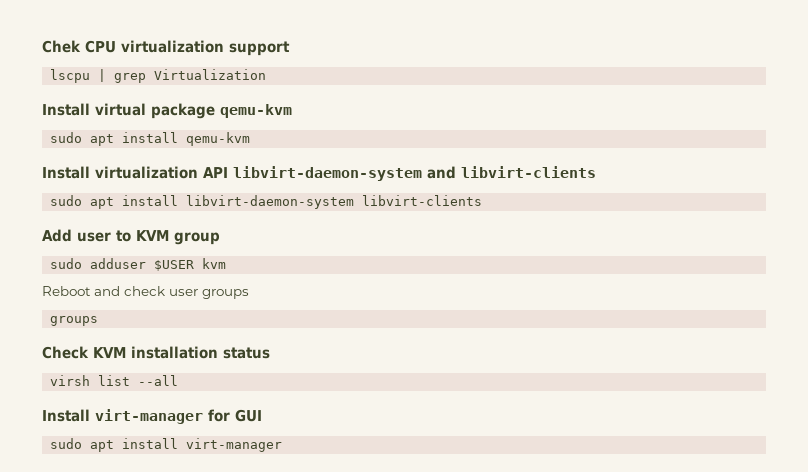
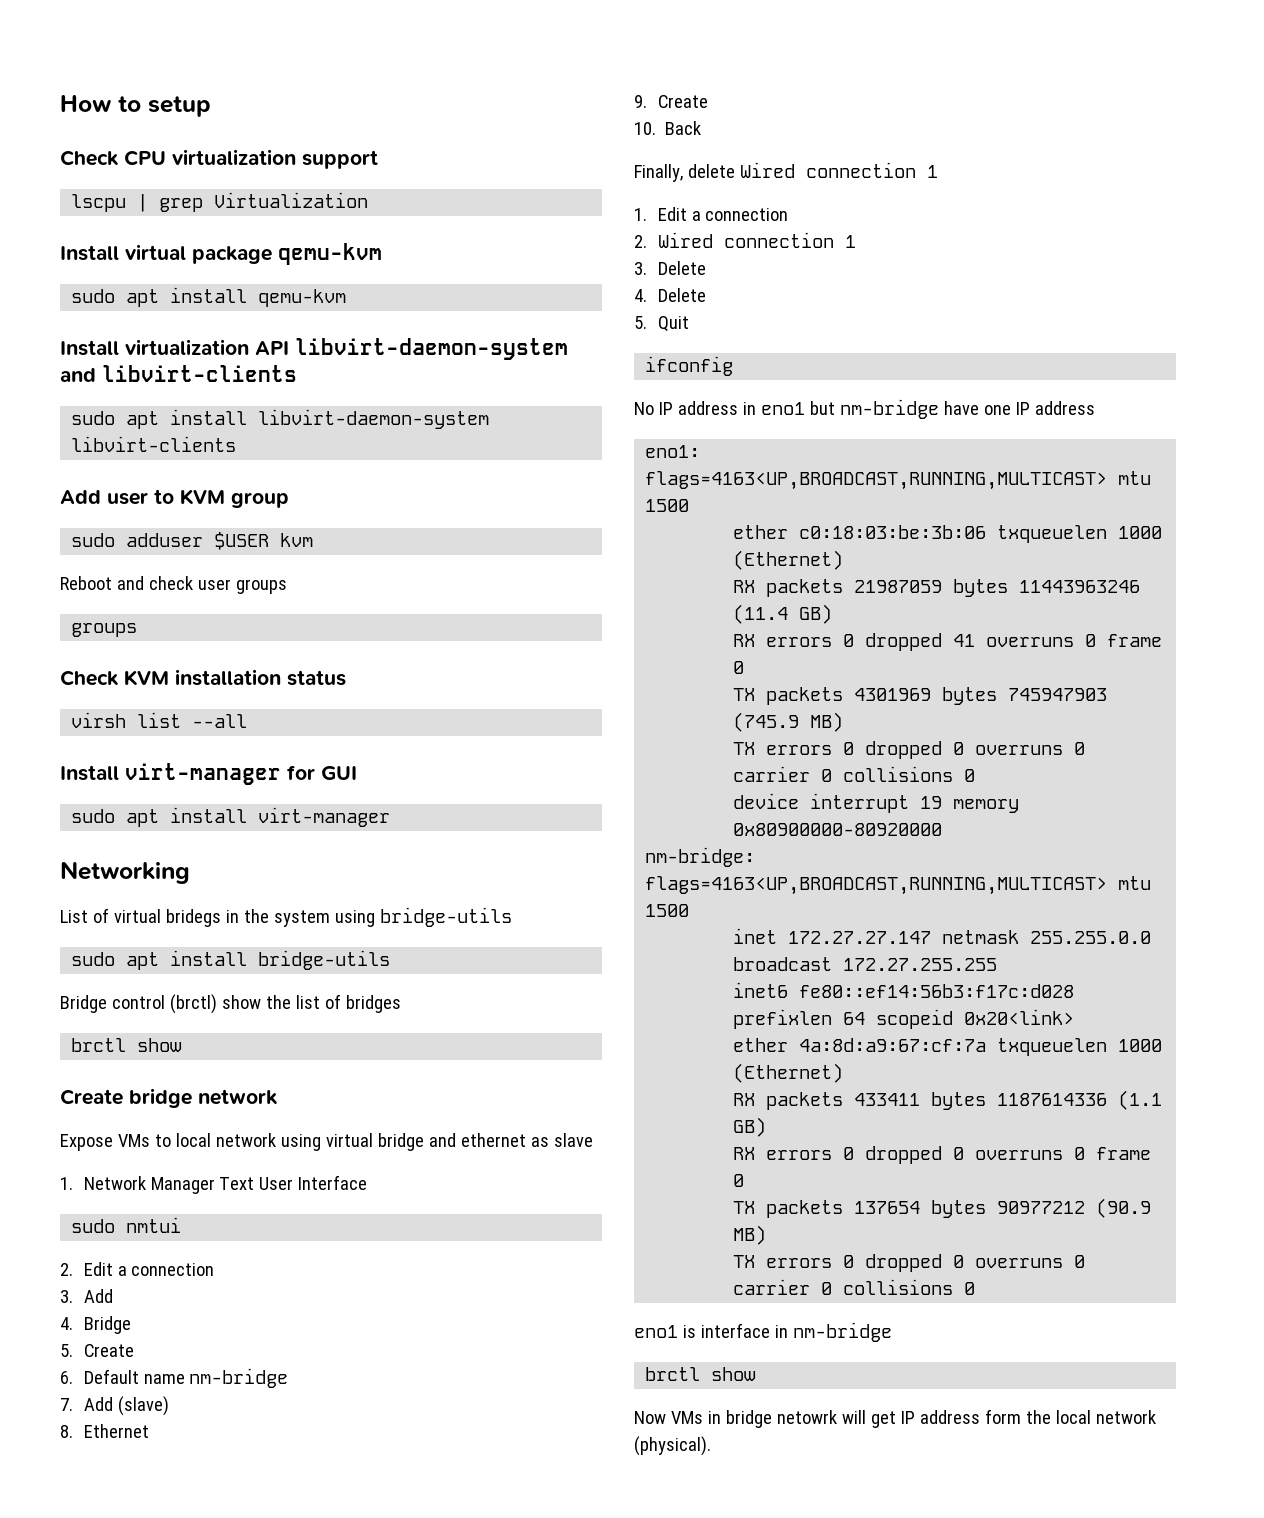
- Chek CPU virtualization support
+ How to setup
+ Check CPU virtualization support
+ Networking
+ List of virtual bridegs in the system using bridge-utils
+ sudo apt install bridge-utils
+ Bridge control (brctl) show the list of bridges
+ brctl show
+ Create bridge network
+ Expose VMs to local network using virtual bridge and ethernet as slave
+ 1. Network Manager Text User Interface
+ sudo nmtui
+ 2. Edit a connection
+ 3. Add
+ 4. Bridge
+ 5. Create
+ 6. Default name nm-bridge
+ 7. Add (slave)
+ 8. Ethernet
+ 9. Create
+ 10. Back
+ Finally, delete Wired connection 1
+ 1. Edit a connection
+ 2. Wired connection 1
+ 3. Delete
+ 4. Delete
+ 5. Quit
+ ifconfig
+ No IP address in eno1 but nm-bridge have one IP address
+ eno1: flags=4163<UP,BROADCAST,RUNNING,MULTICAST> mtu 1500
+ ether c0:18:03:be:3b:06 txqueuelen 1000 (Ethernet)
+ RX packets 21987059 bytes 11443963246 (11.4 GB)
+ RX errors 0 dropped 41 overruns 0 frame 0
+ TX packets 4301969 bytes 745947903 (745.9 MB)
+ TX errors 0 dropped 0 overruns 0 carrier 0 collisions 0
+ device interrupt 19 memory 0x80900000-80920000
+ nm-bridge: flags=4163<UP,BROADCAST,RUNNING,MULTICAST> mtu 1500
+ inet 172.27.27.147 netmask 255.255.0.0 broadcast 172.27.255.255
+ inet6 fe80::ef14:56b3:f17c:d028 prefixlen 64 scopeid 0x20<link>
+ ether 4a:8d:a9:67:cf:7a txqueuelen 1000 (Ethernet)
+ RX packets 433411 bytes 1187614336 (1.1 GB)
+ RX errors 0 dropped 0 overruns 0 frame 0
+ TX packets 137654 bytes 90977212 (90.9 MB)
+ TX errors 0 dropped 0 overruns 0 carrier 0 collisions 0
+ eno1 is interface in nm-bridge
+ brctl show
+ Now VMs in bridge netowrk will get IP address form the local network (physical).

